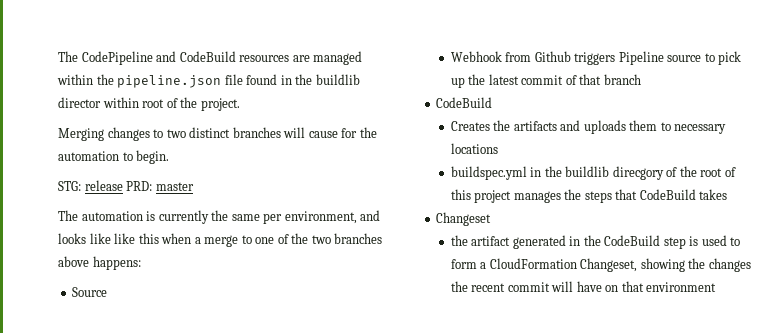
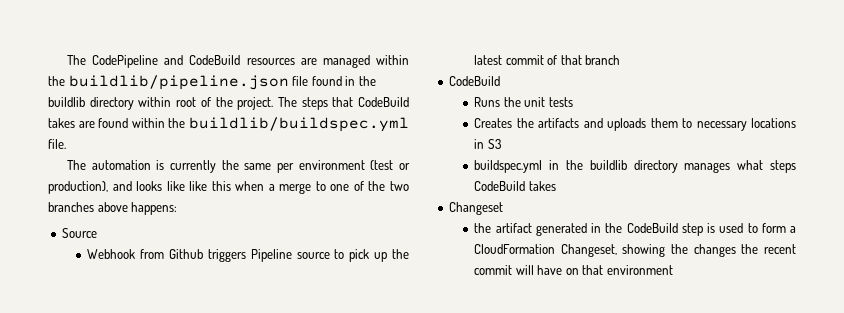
- The CodePipeline and CodeBuild resources are managed within the pipeline.json file found in the buildlib director within root of the project.
- Merging changes to two distinct branches will cause for the automation to begin.
- STG: release PRD: master
+ The CodePipeline and CodeBuild resources are managed within the buildlib/pipeline.json file found in the buildlib directory within root of the project. The steps that CodeBuild takes are found within the buildlib/buildspec.yml file.
- The automation is currently the same per environment, and looks like like this when a merge to one of the two branches above happens:
+ The automation is currently the same per environment (test or production), and looks like like this when a merge to one of the two branches above happens:
+ Runs the unit tests
- Creates the artifacts and uploads them to necessary locations
+ Creates the artifacts and uploads them to necessary locations in S3
- buildspec.yml in the buildlib direcgory of the root of this project manages the steps that CodeBuild takes
+ buildspec.yml in the buildlib directory manages what steps CodeBuild takes

